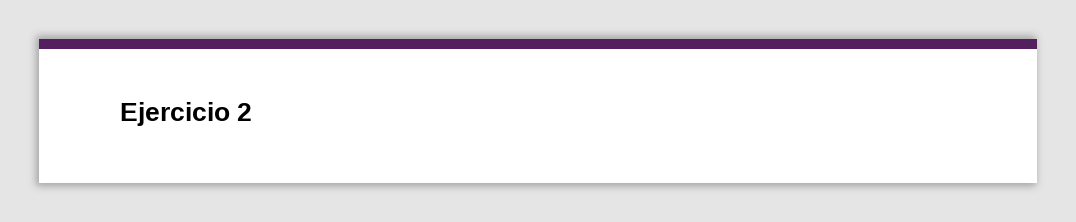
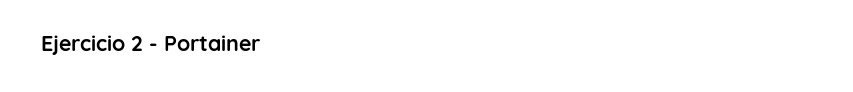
- Ejercicio 2
+ Ejercicio 2 - Portainer

